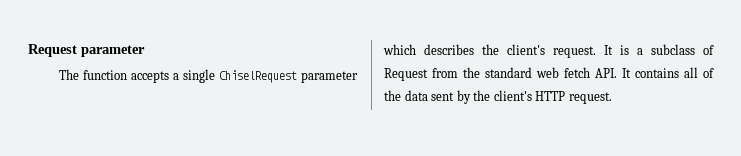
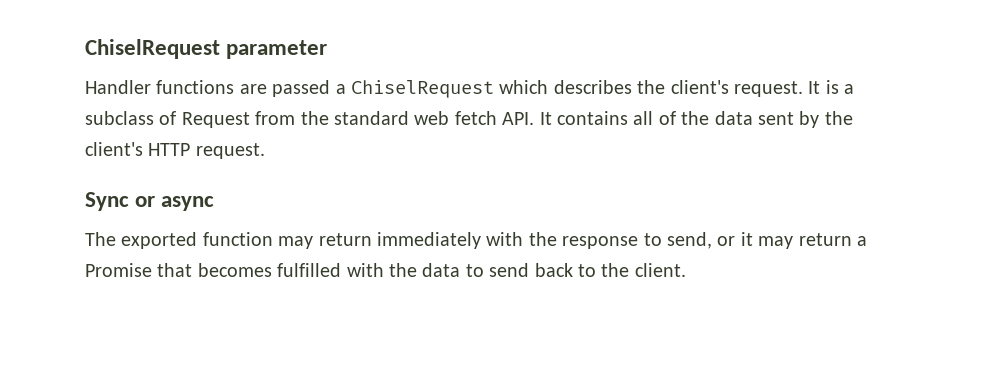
- Request parameter
+ ChiselRequest parameter
- The function accepts a single ChiselRequest parameter which describes the client's request.
+ Handler functions are passed a ChiselRequest which describes the client's request.
+ Sync or async
+ The exported function may return immediately with the response to send, or it may return a Promise that becomes fulfilled with the data to send back to the client.

